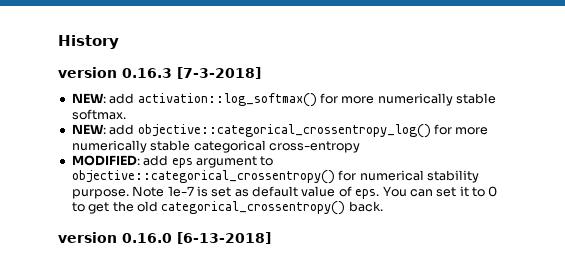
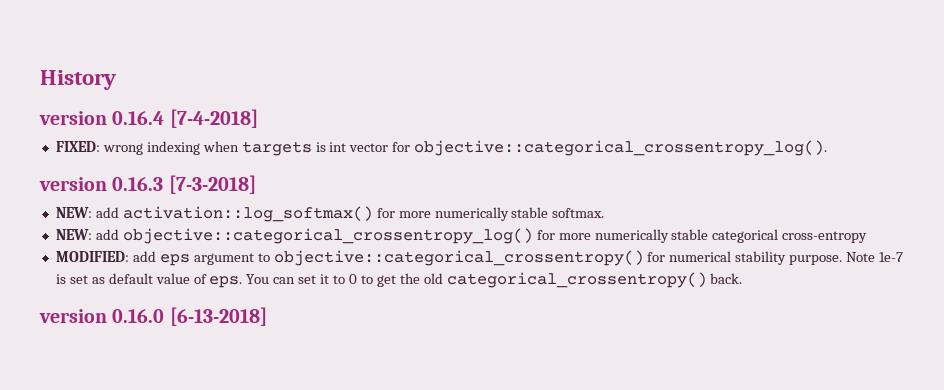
+ version 0.16.4 [7-4-2018]
+ FIXED: wrong indexing when targets is int vector for objective::categorical_crossentropy_log().

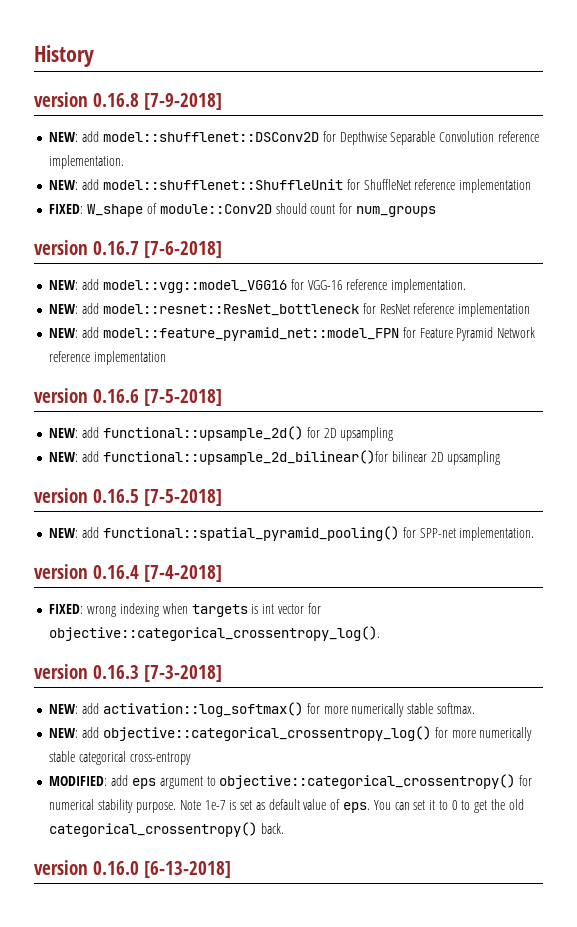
+ version 0.16.8 [7-9-2018]
+ NEW: add model::shufflenet::DSConv2D for Depthwise Separable Convolution reference implementation.
+ NEW: add model::shufflenet::ShuffleUnit for ShuffleNet reference implementation
+ FIXED: W_shape of module::Conv2D should count for num_groups
+ version 0.16.7 [7-6-2018]
+ NEW: add model::vgg::model_VGG16 for VGG-16 reference implementation.
+ NEW: add model::resnet::ResNet_bottleneck for ResNet reference implementation
+ NEW: add model::feature_pyramid_net::model_FPN for Feature Pyramid Network reference implementation
+ version 0.16.6 [7-5-2018]
+ NEW: add functional::upsample_2d() for 2D upsampling
+ NEW: add functional::upsample_2d_bilinear()for bilinear 2D upsampling
+ version 0.16.5 [7-5-2018]
+ NEW: add functional::spatial_pyramid_pooling() for SPP-net implementation.

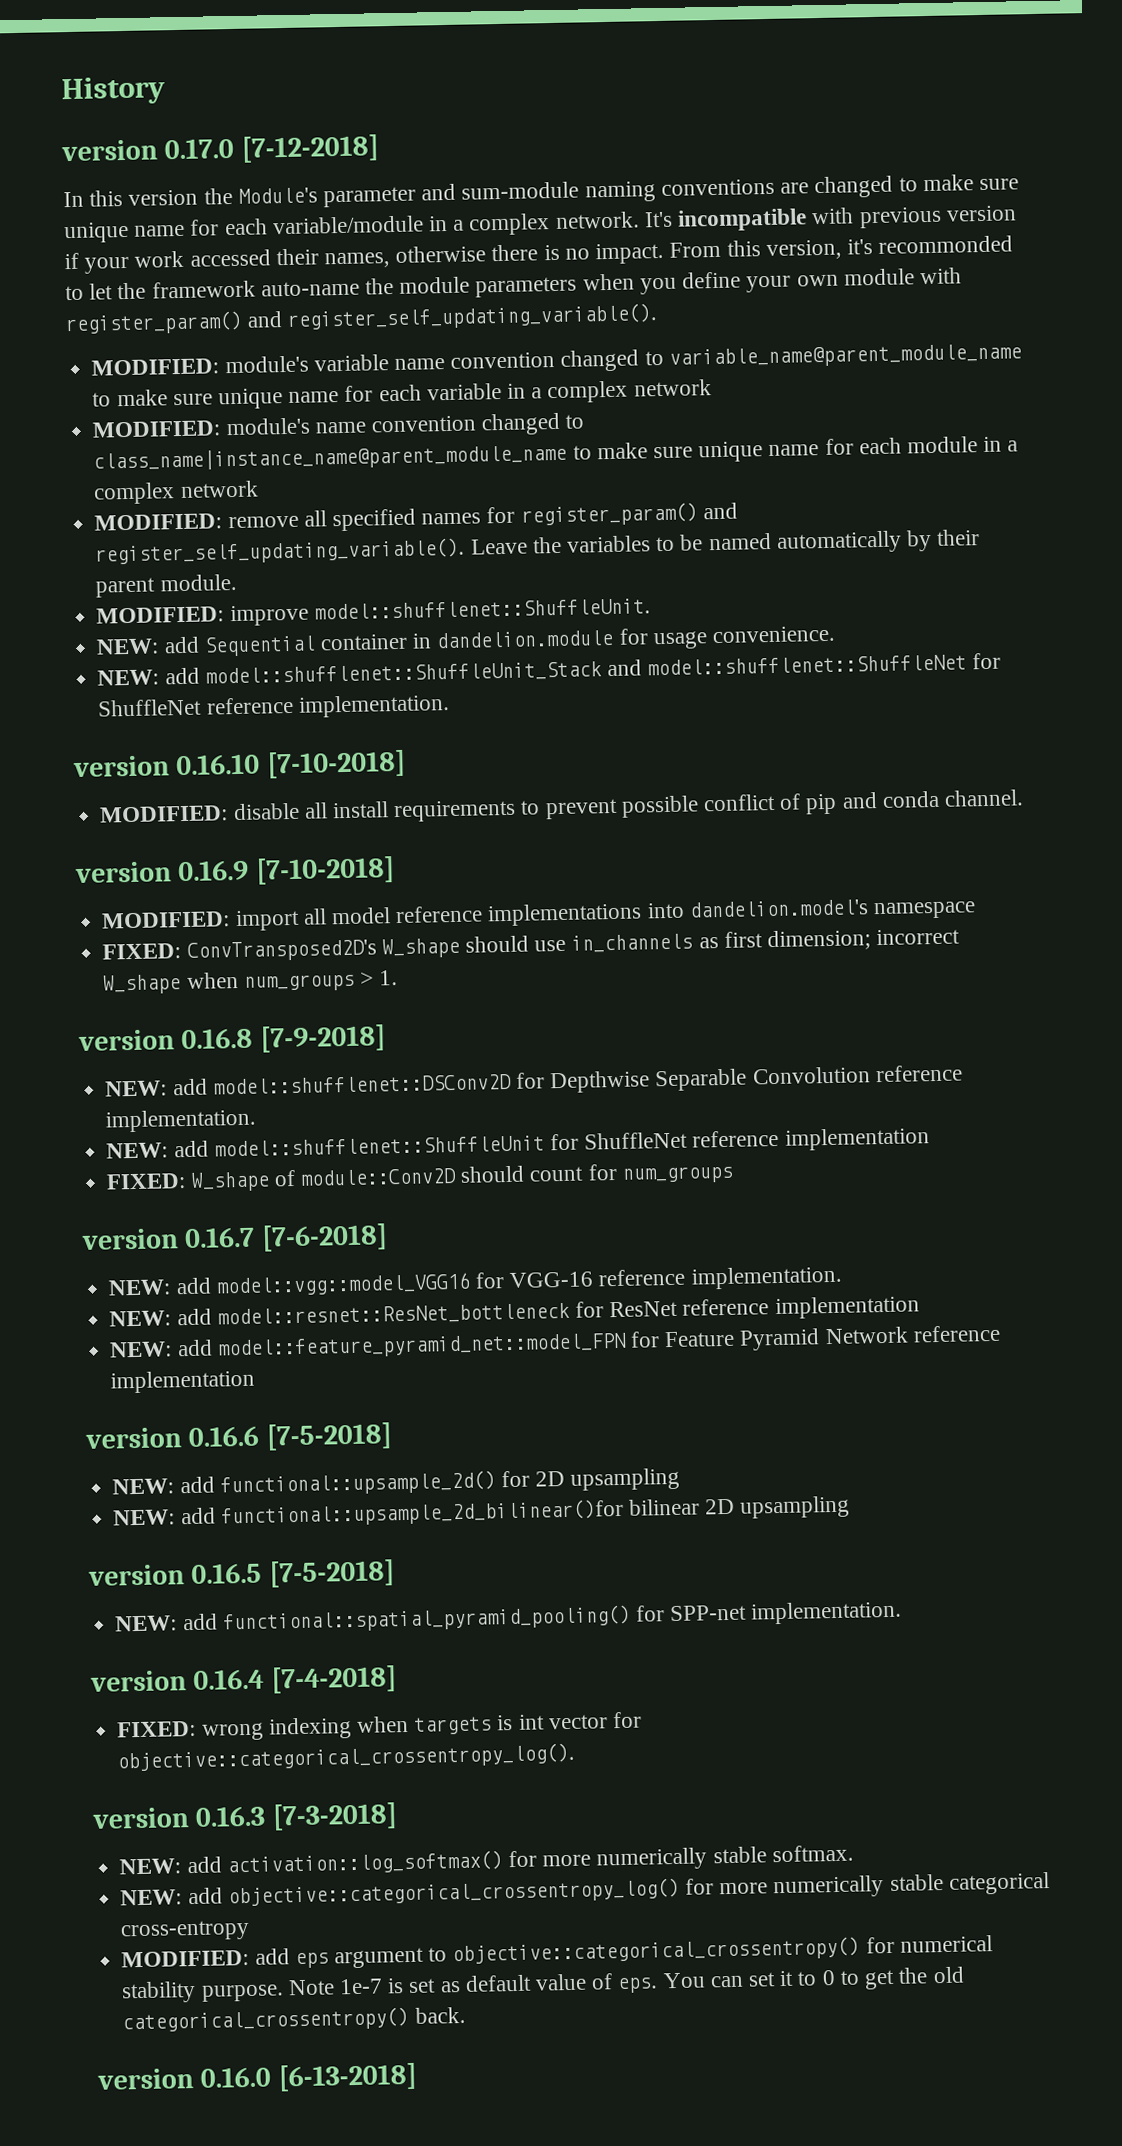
+ version 0.17.0 [7-12-2018]
+ In this version the Module's parameter and sum-module naming conventions are changed to make sure unique name for each variable/module in a complex network. It's incompatible with previous version if your work accessed their names, otherwise there is no impact. From this version, it's recommonded to let the framework auto-name the module parameters when you define your own module with register_param() and register_self_updating_variable().
+ MODIFIED: module's variable name convention changed to variable_name@parent_module_name to make sure unique name for each variable in a complex network
+ MODIFIED: module's name convention changed to class_name|instance_name@parent_module_name to make sure unique name for each module in a complex network
+ MODIFIED: remove all specified names for register_param() and register_self_updating_variable(). Leave the variables to be named automatically by their parent module.
+ MODIFIED: improve model::shufflenet::ShuffleUnit.
+ NEW: add Sequential container in dandelion.module for usage convenience.
+ NEW: add model::shufflenet::ShuffleUnit_Stack and model::shufflenet::ShuffleNet for ShuffleNet reference implementation.
+ version 0.16.10 [7-10-2018]
+ MODIFIED: disable all install requirements to prevent possible conflict of pip and conda channel.
+ version 0.16.9 [7-10-2018]
+ MODIFIED: import all model reference implementations into dandelion.model's namespace
+ FIXED: ConvTransposed2D's W_shape should use in_channels as first dimension; incorrect W_shape when num_groups > 1.

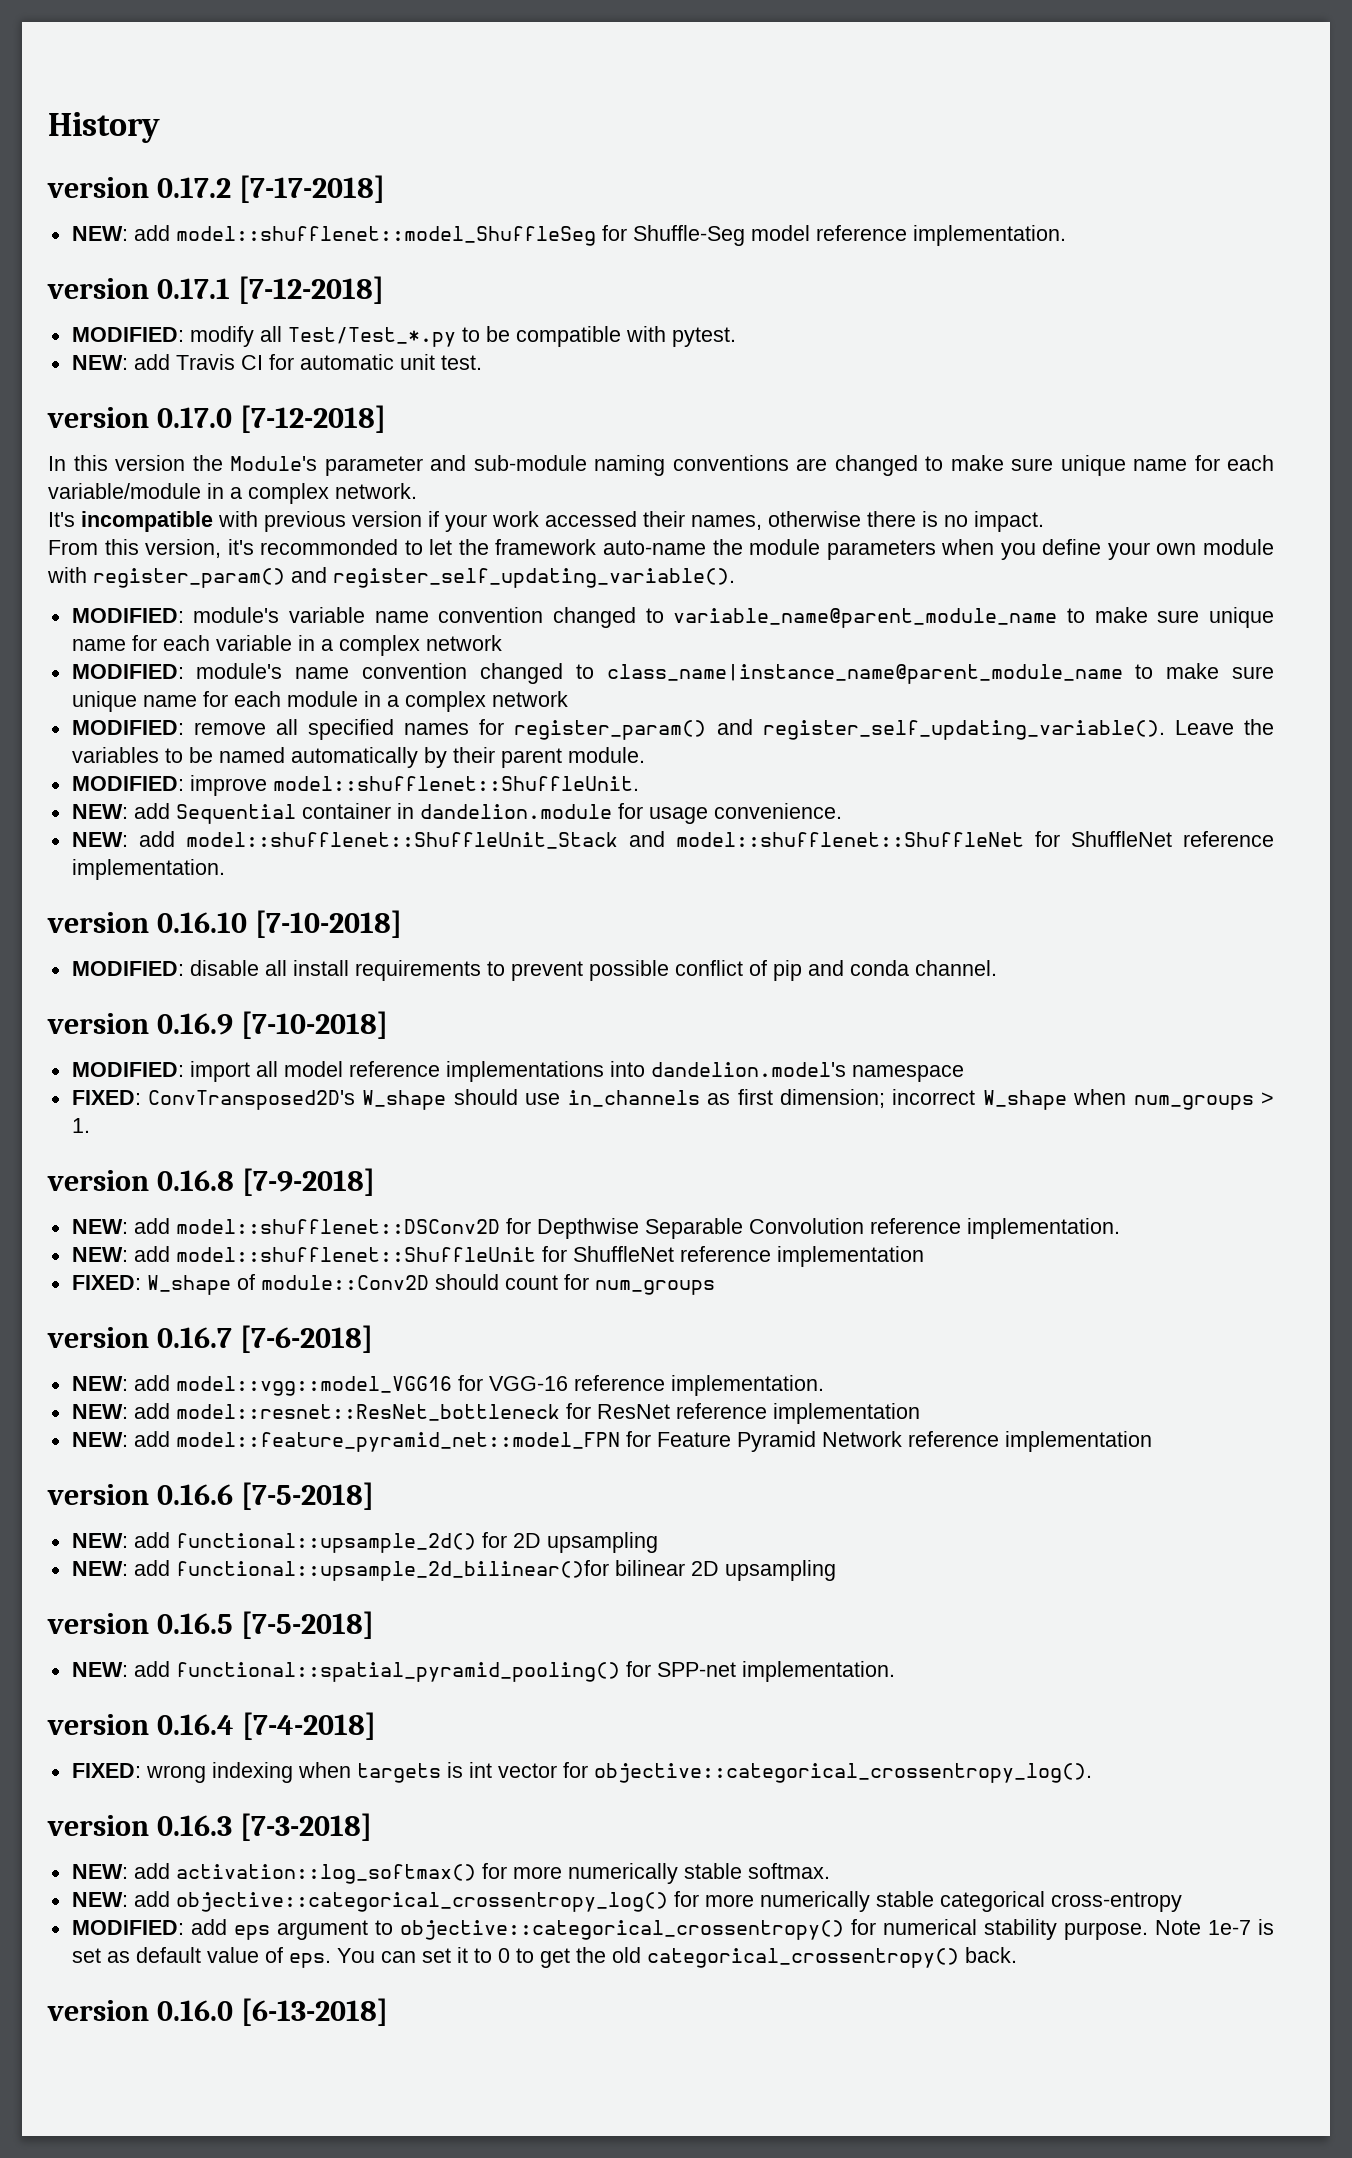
+ version 0.17.2 [7-17-2018]
+ NEW: add model::shufflenet::model_ShuffleSeg for Shuffle-Seg model reference implementation.
+ version 0.17.1 [7-12-2018]
+ MODIFIED: modify all Test/Test_*.py to be compatible with pytest.
+ NEW: add Travis CI for automatic unit test.
- In this version the Module's parameter and sum-module naming conventions are changed to make sure unique name for each variable/module in a complex network. It's incompatible with previous version if your work accessed their names, otherwise there is no impact. From this version, it's recommonded to let the framework auto-name the module parameters when you define your own module with register_param() and register_self_updating_variable().
+ In this version the Module's parameter and sub-module naming conventions are changed to make sure unique name for each variable/module in a complex network.
+ It's incompatible with previous version if your work accessed their names, otherwise there is no impact.
+ From this version, it's recommonded to let the framework auto-name the module parameters when you define your own module with register_param() and register_self_updating_variable().

